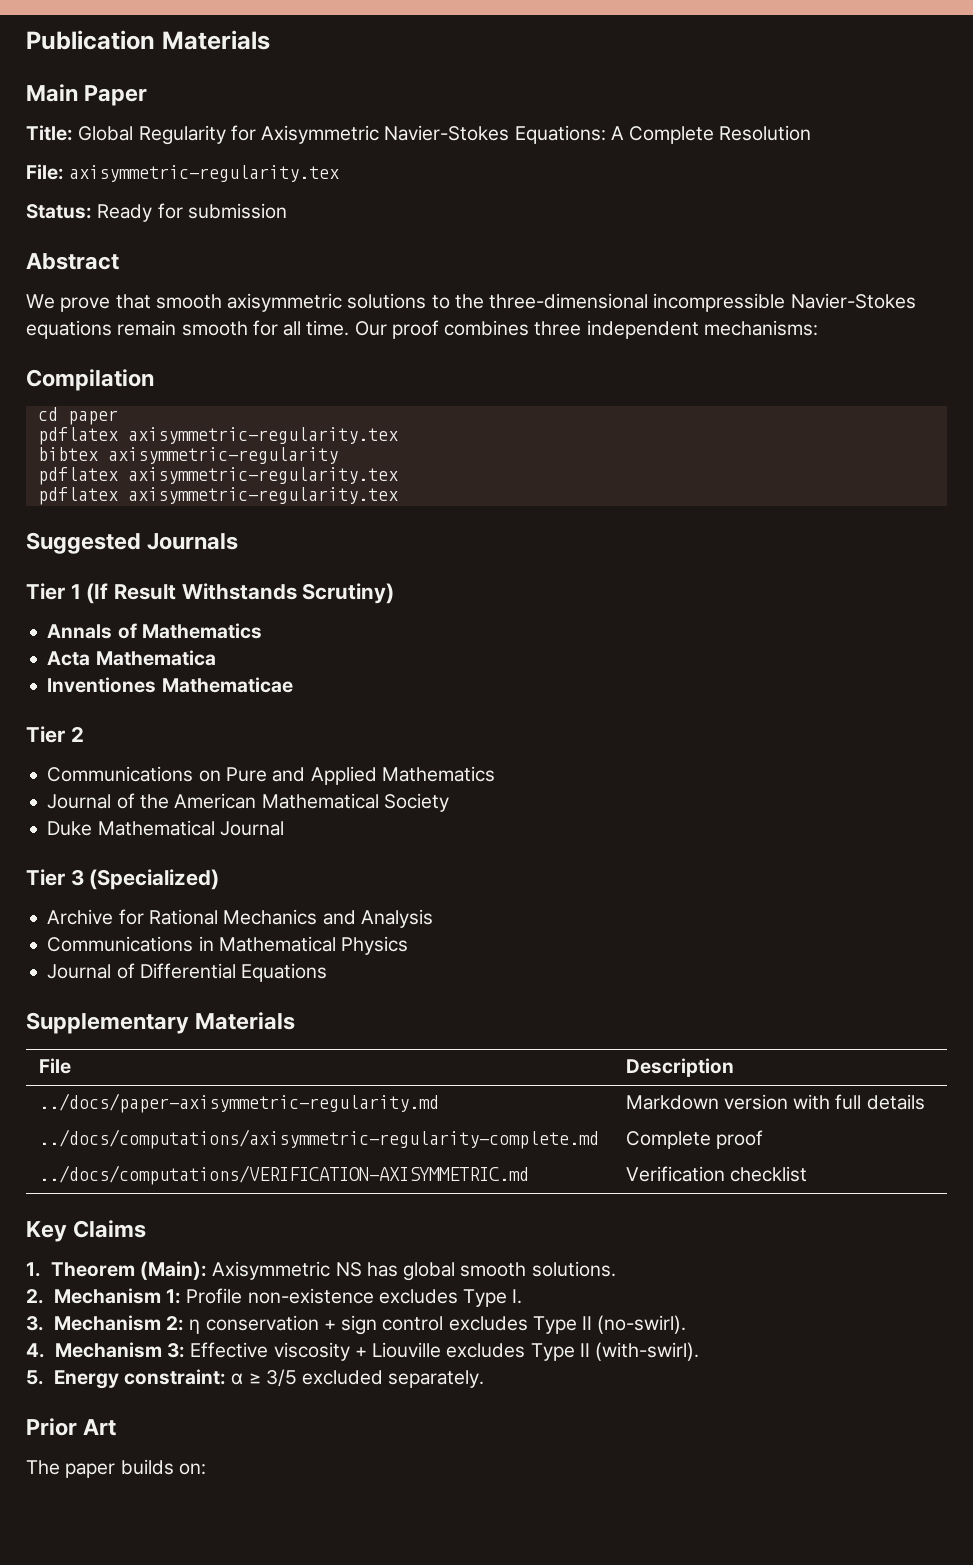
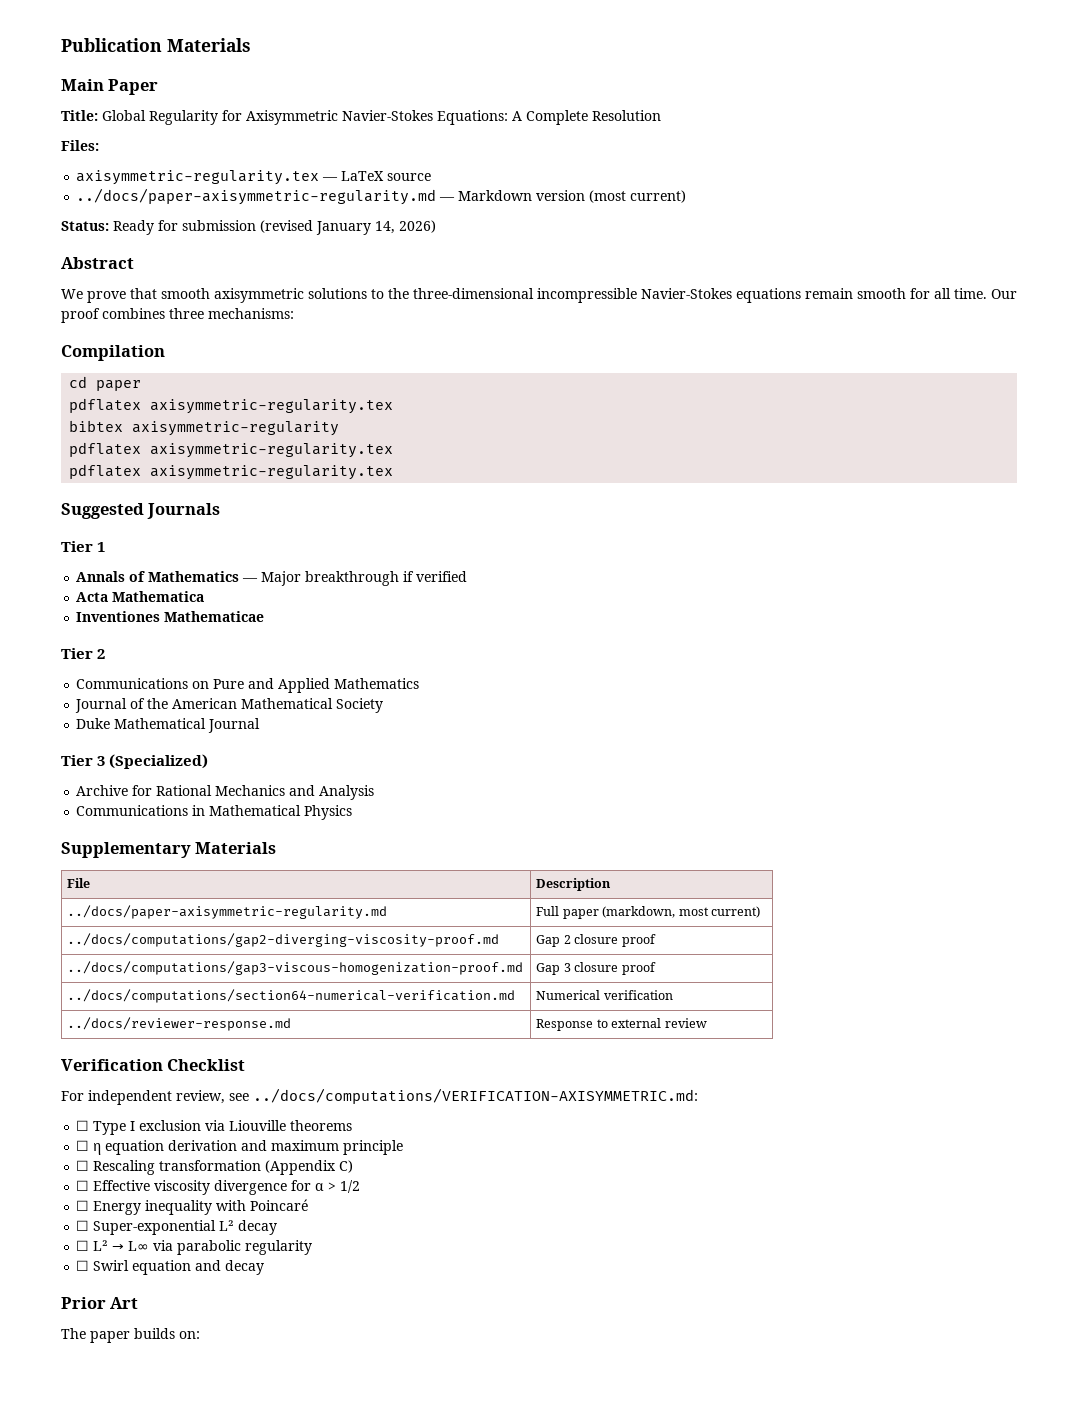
- File: axisymmetric-regularity.tex
+ Files:
+ axisymmetric-regularity.tex — LaTeX source
+ ../docs/paper-axisymmetric-regularity.md — Markdown version (most current)
- Status: Ready for submission
+ Status: Ready for submission (revised January 14, 2026)
- Our proof combines three independent mechanisms:
+ Our proof combines three mechanisms:
- Tier 1 (If Result Withstands Scrutiny)
+ Tier 1
- Annals of Mathematics
+ Annals of Mathematics — Major breakthrough if verified
- Journal of Differential Equations
- ../docs/paper-axisymmetric-regularity.md | Markdown version with full details
- ../docs/computations/axisymmetric-regularity-complete.md | Complete proof
- ../docs/computations/VERIFICATION-AXISYMMETRIC.md | Verification checklist
- Key Claims
- 1. Theorem (Main): Axisymmetric NS has global smooth solutions.
- 2. Mechanism 1: Profile non-existence excludes Type I.
- 3. Mechanism 2: η conservation + sign control excludes Type II (no-swirl).
- 4. Mechanism 3: Effective viscosity + Liouville excludes Type II (with-swirl).
- 5. Energy constraint: α ≥ 3/5 excluded separately.
+ ../docs/paper-axisymmetric-regularity.md | Full paper (markdown, most current)
+ ../docs/computations/gap2-diverging-viscosity-proof.md | Gap 2 closure proof
+ ../docs/computations/gap3-viscous-homogenization-proof.md | Gap 3 closure proof
+ ../docs/computations/section64-numerical-verification.md | Numerical verification
+ ../docs/reviewer-response.md | Response to external review
+ Verification Checklist
+ For independent review, see ../docs/computations/VERIFICATION-AXISYMMETRIC.md:
+ ☐ Type I exclusion via Liouville theorems
+ ☐ η equation derivation and maximum principle
+ ☐ Rescaling transformation (Appendix C)
+ ☐ Effective viscosity divergence for α > 1/2
+ ☐ Energy inequality with Poincaré
+ ☐ Super-exponential L² decay
+ ☐ L² → L∞ via parabolic regularity
+ ☐ Swirl equation and decay

